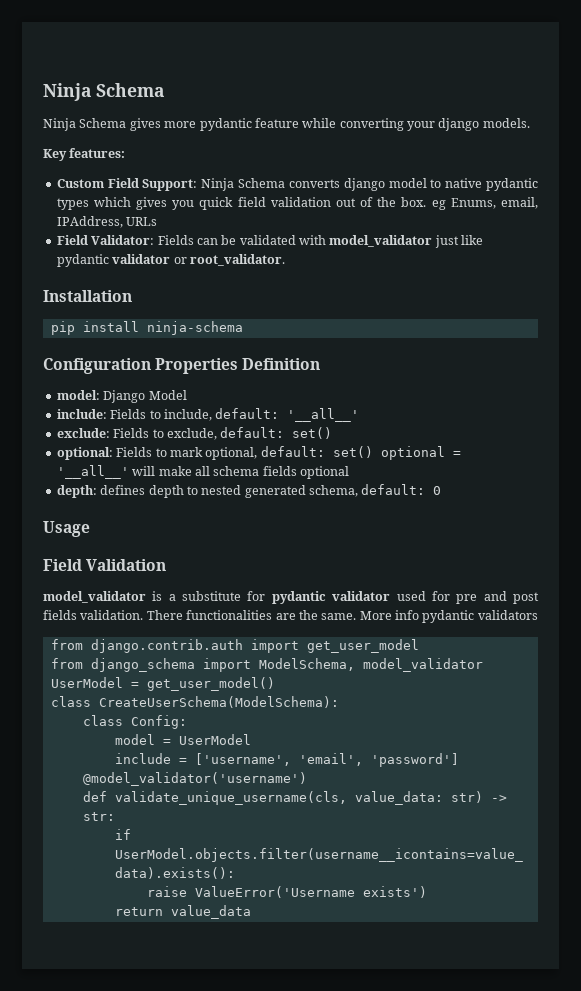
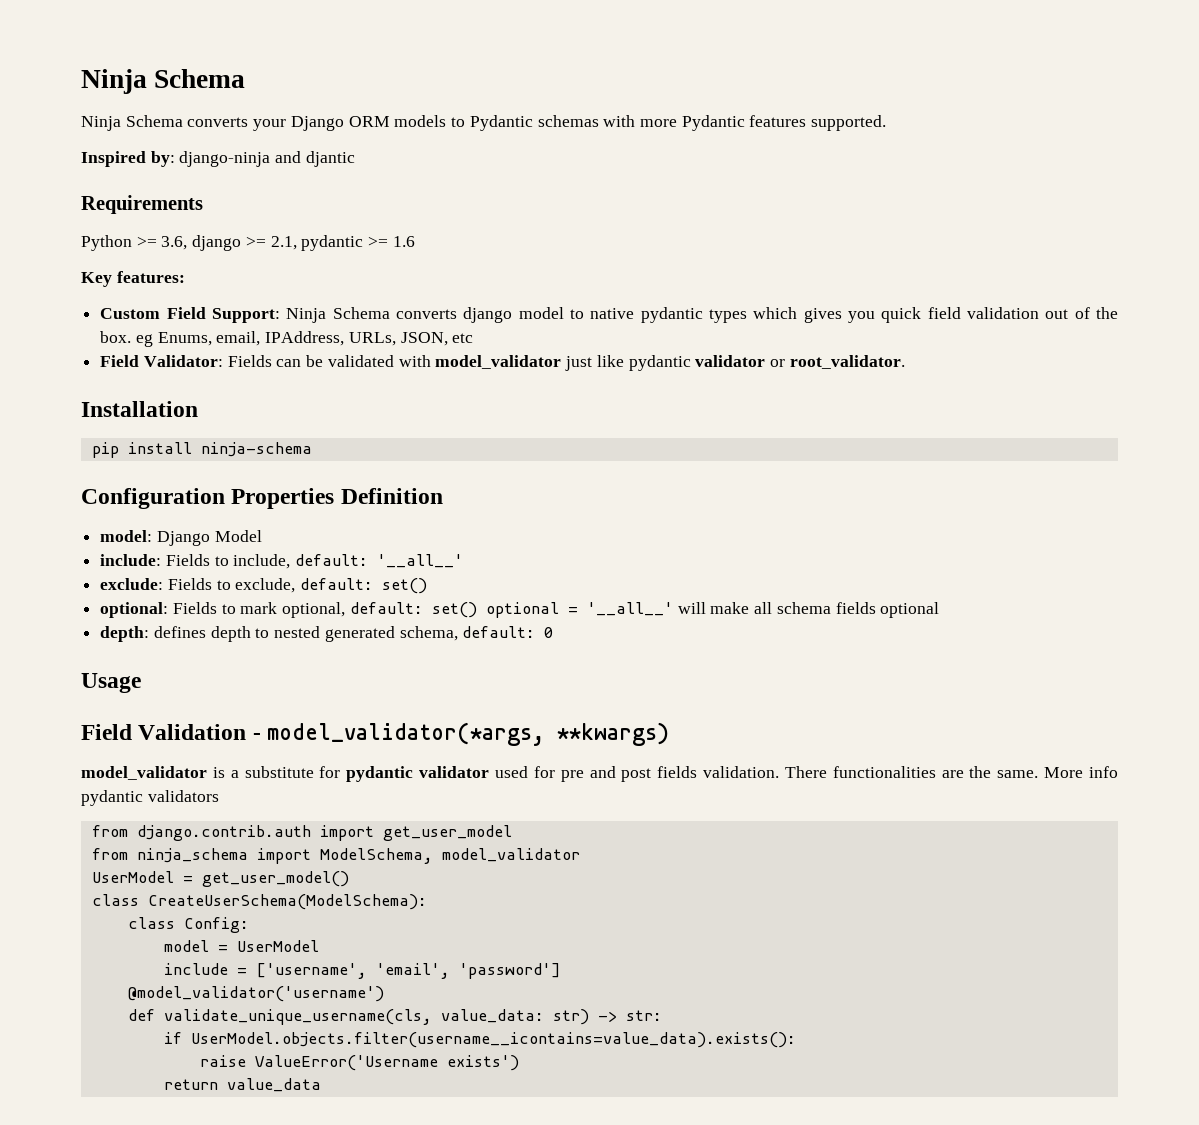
- Ninja Schema gives more pydantic feature while converting your django models.
+ Ninja Schema converts your Django ORM models to Pydantic schemas with more Pydantic features supported.
+ Inspired by: django-ninja and djantic
+ Requirements
+ Python >= 3.6, django >= 2.1, pydantic >= 1.6
- Custom Field Support: Ninja Schema converts django model to native pydantic types which gives you quick field validation out of the box. eg Enums, email, IPAddress, URLs
+ Custom Field Support: Ninja Schema converts django model to native pydantic types which gives you quick field validation out of the box. eg Enums, email, IPAddress, URLs, JSON, etc
- Field Validation
+ Field Validation - model_validator(*args, **kwargs)
- from django_schema import ModelSchema, model_validator
+ from ninja_schema import ModelSchema, model_validator

